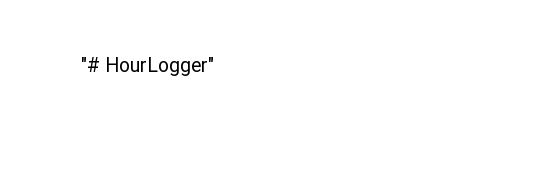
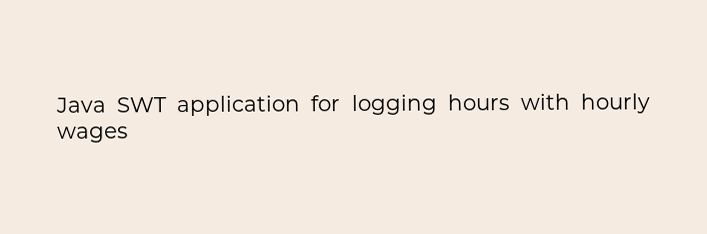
- "# HourLogger"
+ Java SWT application for logging hours with hourly wages

